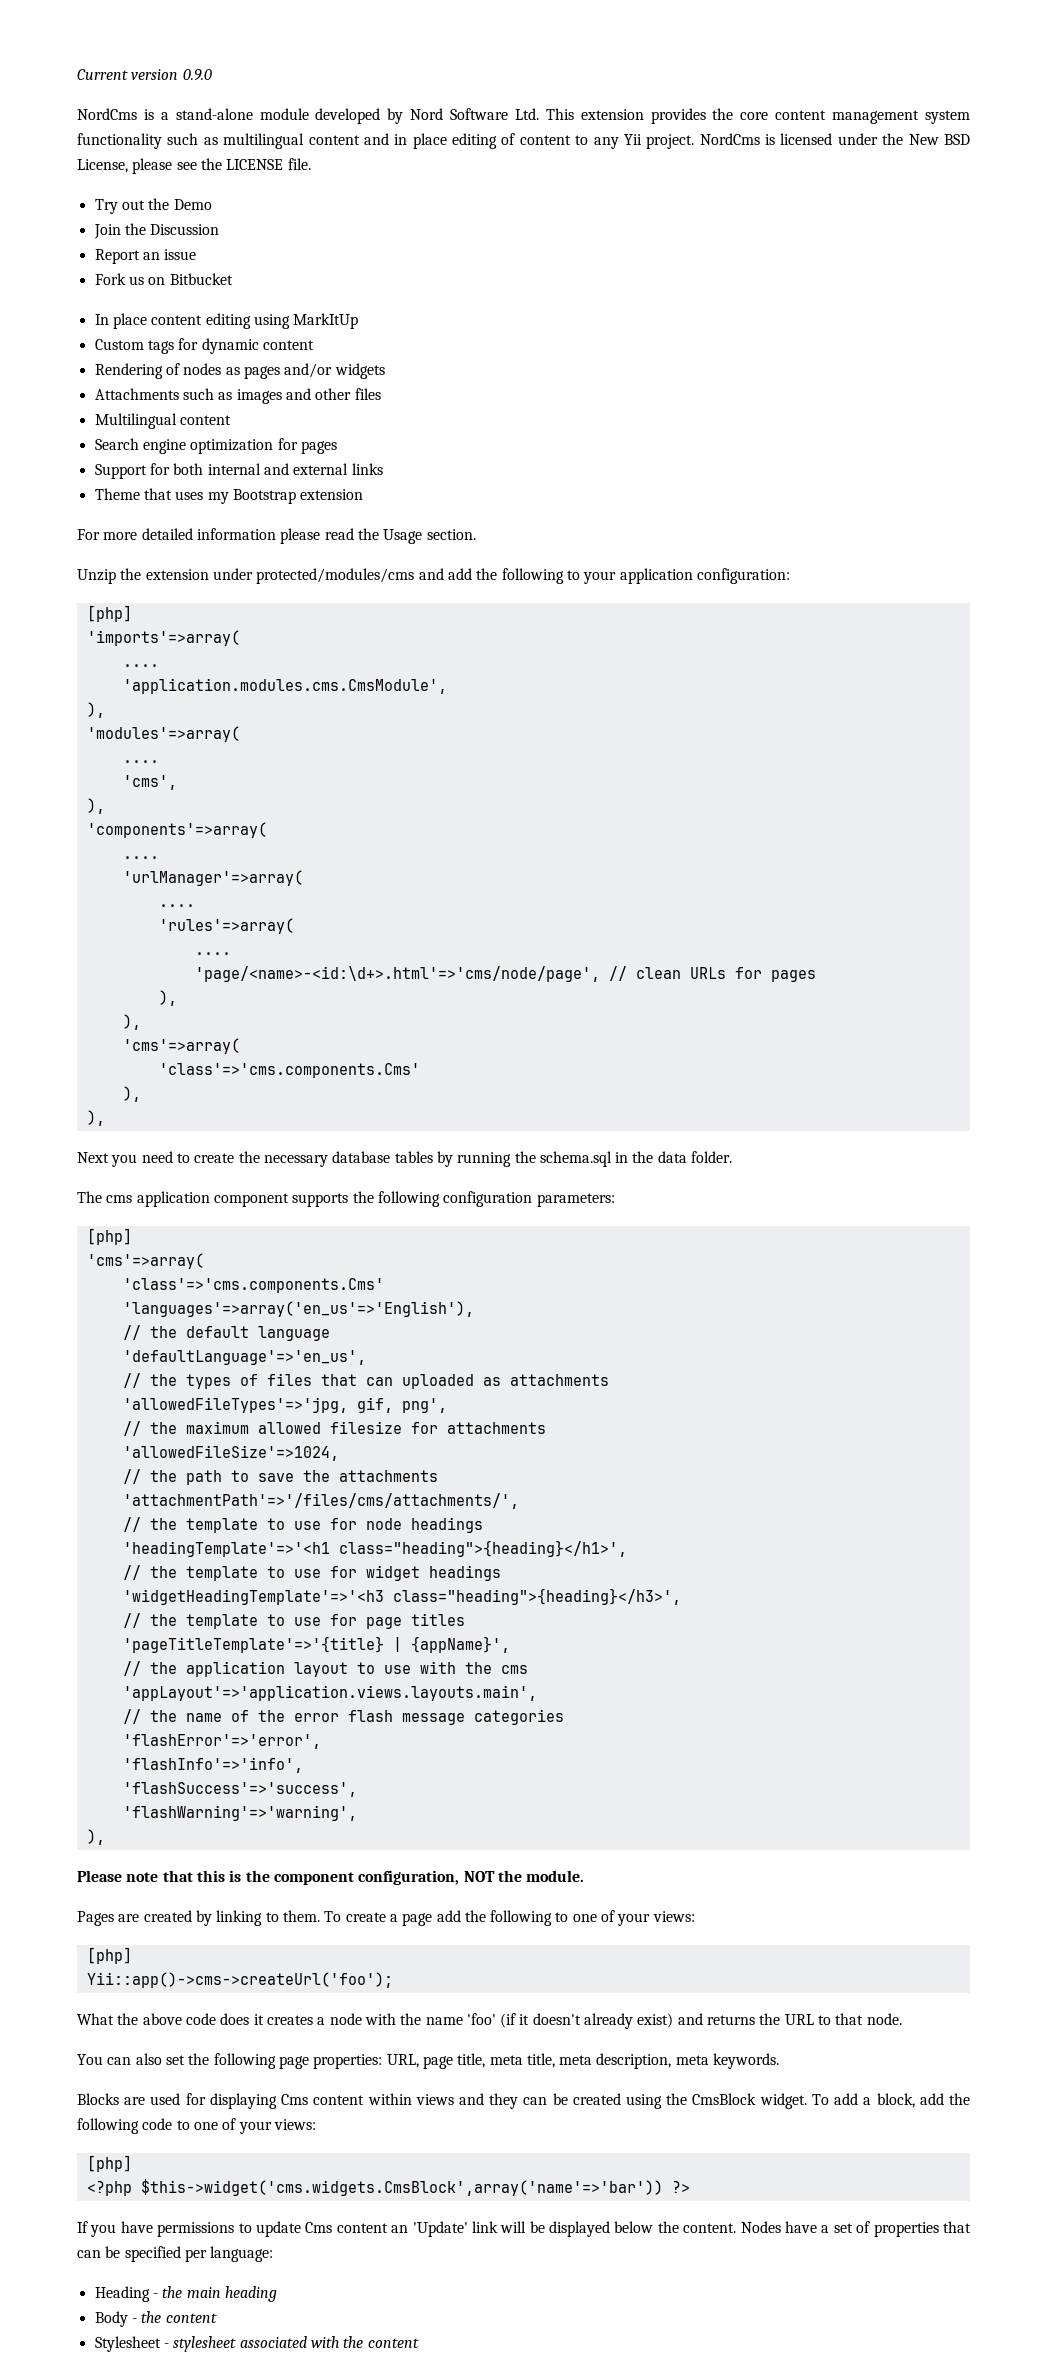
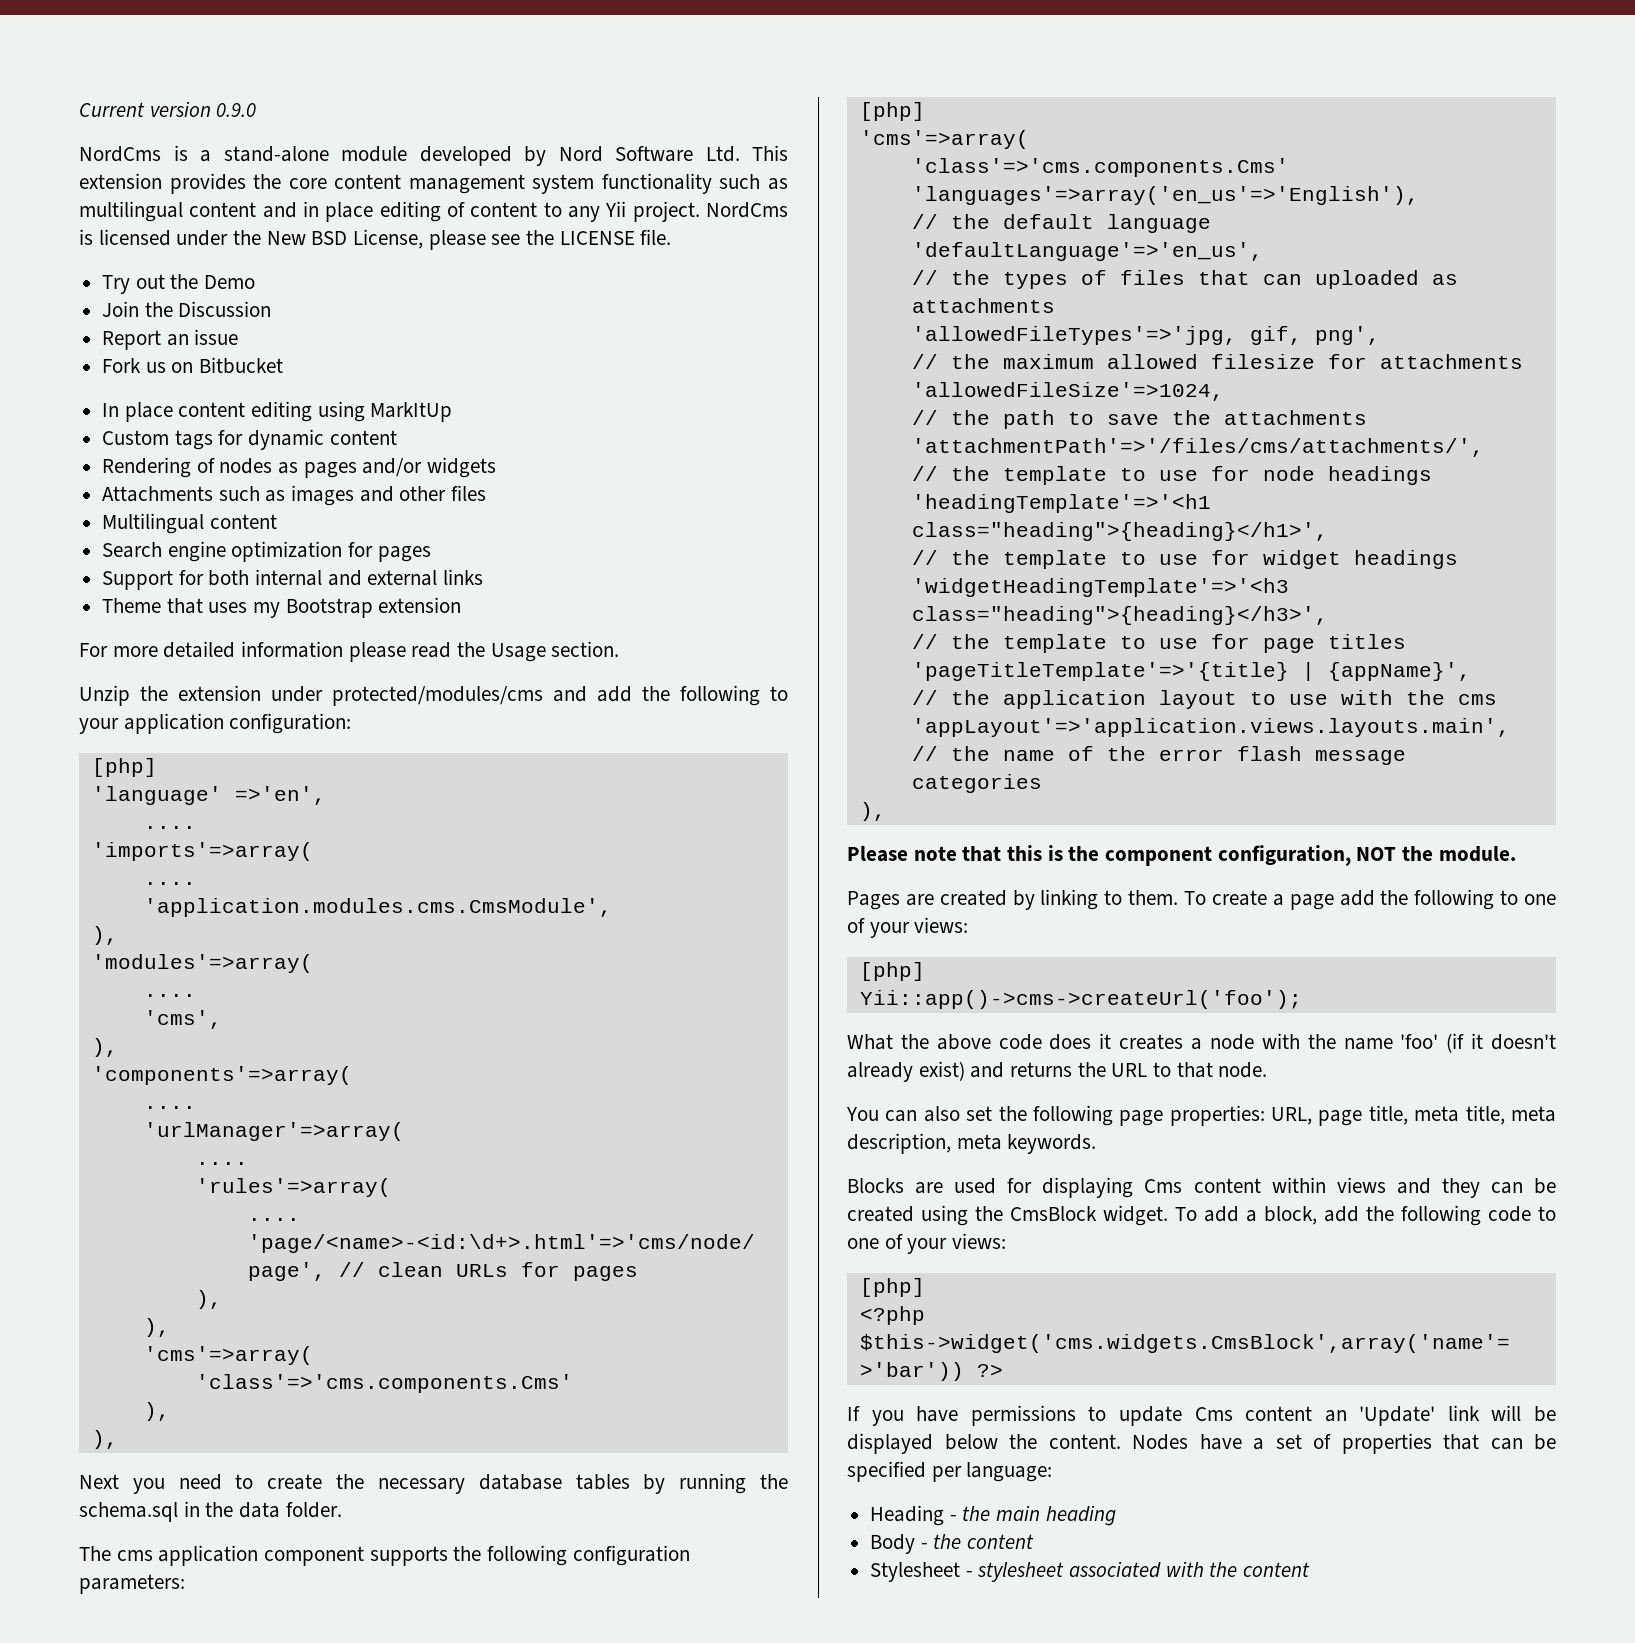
+ 'language' =>'en',
+ ....
- 'flashError'=>'error',
- 'flashInfo'=>'info',
- 'flashSuccess'=>'success',
- 'flashWarning'=>'warning',

